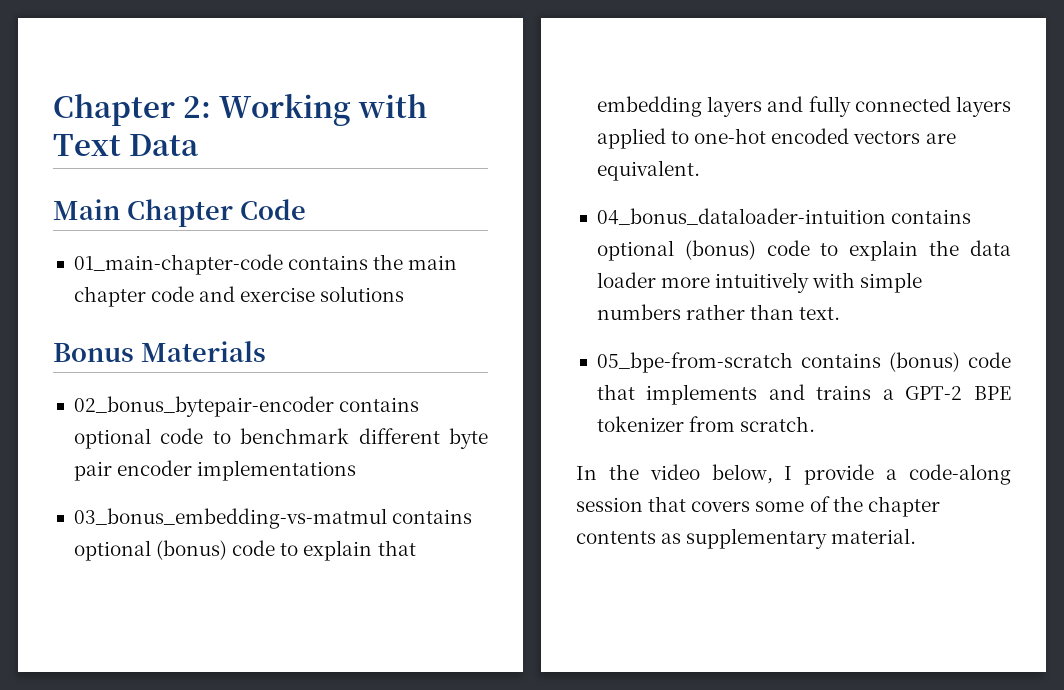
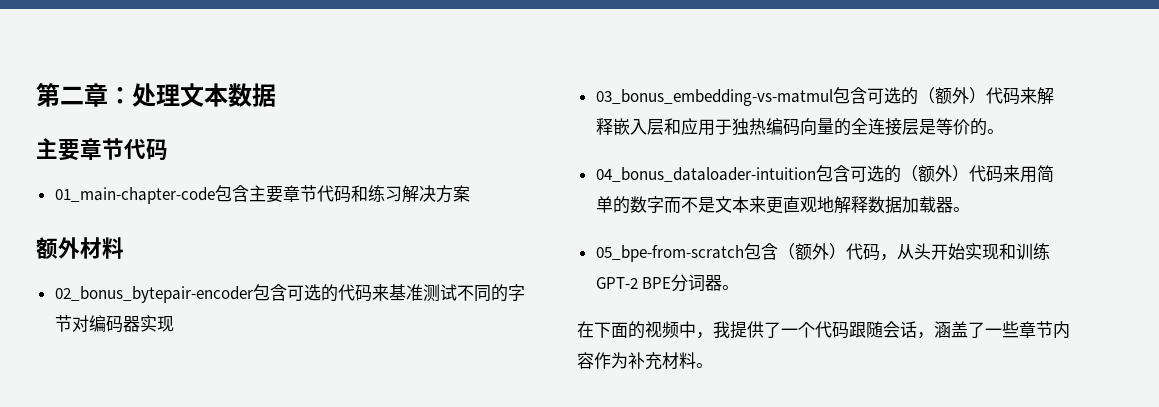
- Chapter 2: Working with Text Data
- Main Chapter Code
- 01_main-chapter-code contains the main chapter code and exercise solutions
- Bonus Materials
- 02_bonus_bytepair-encoder contains optional code to benchmark different byte pair encoder implementations
- 03_bonus_embedding-vs-matmul contains optional (bonus) code to explain that embedding layers and fully connected layers applied to one-hot encoded vectors are equivalent.
- 04_bonus_dataloader-intuition contains optional (bonus) code to explain the data loader more intuitively with simple numbers rather than text.
- 05_bpe-from-scratch contains (bonus) code that implements and trains a GPT-2 BPE tokenizer from scratch.
- In the video below, I provide a code-along session that covers some of the chapter contents as supplementary material.
+ 第二章：处理文本数据
+ 主要章节代码
+ 01_main-chapter-code包含主要章节代码和练习解决方案
+ 额外材料
+ 02_bonus_bytepair-encoder包含可选的代码来基准测试不同的字节对编码器实现
+ 03_bonus_embedding-vs-matmul包含可选的（额外）代码来解释嵌入层和应用于独热编码向量的全连接层是等价的。
+ 04_bonus_dataloader-intuition包含可选的（额外）代码来用简单的数字而不是文本来更直观地解释数据加载器。
+ 05_bpe-from-scratch包含（额外）代码，从头开始实现和训练GPT-2 BPE分词器。
+ 在下面的视频中，我提供了一个代码跟随会话，涵盖了一些章节内容作为补充材料。

